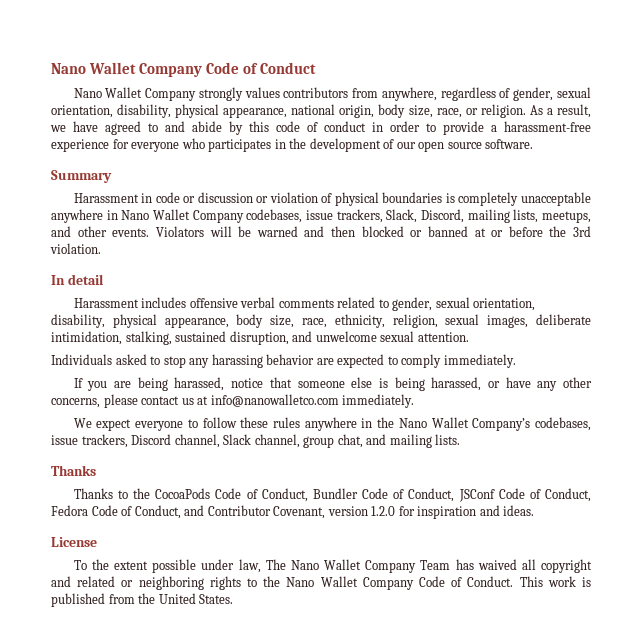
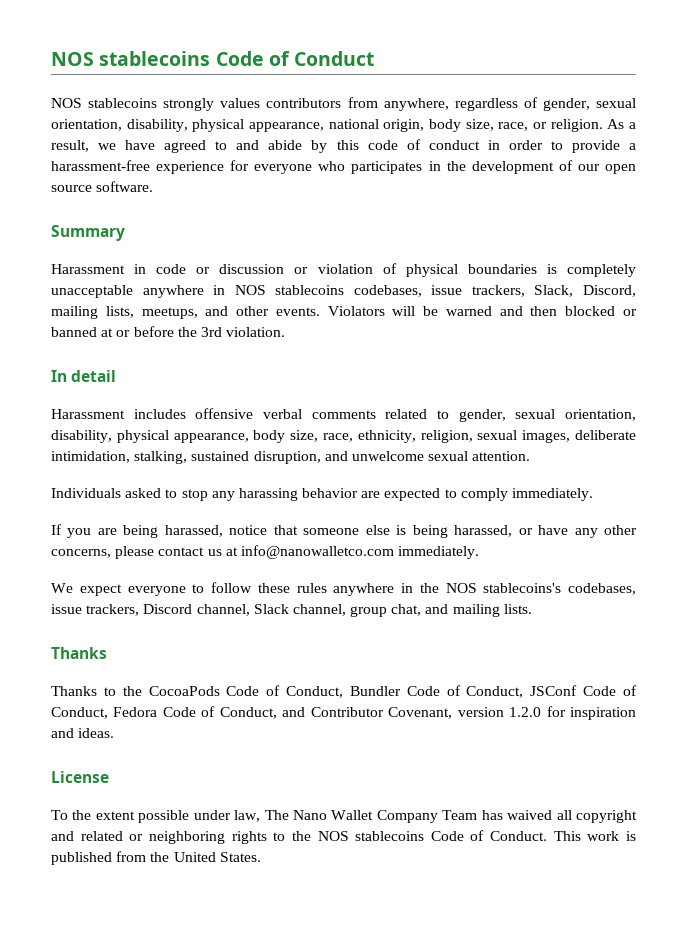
- Nano Wallet Company Code of Conduct
+ NOS stablecoins Code of Conduct
- Nano Wallet Company strongly values contributors from anywhere, regardless of gender, sexual orientation, disability, physical appearance, national origin, body size, race, or religion.
+ NOS stablecoins strongly values contributors from anywhere, regardless of gender, sexual orientation, disability, physical appearance, national origin, body size, race, or religion.
- Harassment in code or discussion or violation of physical boundaries is completely unacceptable anywhere in Nano Wallet Company codebases, issue trackers, Slack, Discord, mailing lists, meetups, and other events.
+ Harassment in code or discussion or violation of physical boundaries is completely unacceptable anywhere in NOS stablecoins codebases, issue trackers, Slack, Discord, mailing lists, meetups, and other events.
- We expect everyone to follow these rules anywhere in the Nano Wallet Company’s codebases, issue trackers, Discord channel, Slack channel, group chat, and mailing lists.
+ We expect everyone to follow these rules anywhere in the NOS stablecoins's codebases, issue trackers, Discord channel, Slack channel, group chat, and mailing lists.
- To the extent possible under law, The Nano Wallet Company Team has waived all copyright and related or neighboring rights to the Nano Wallet Company Code of Conduct.
+ To the extent possible under law, The Nano Wallet Company Team has waived all copyright and related or neighboring rights to the NOS stablecoins Code of Conduct.

